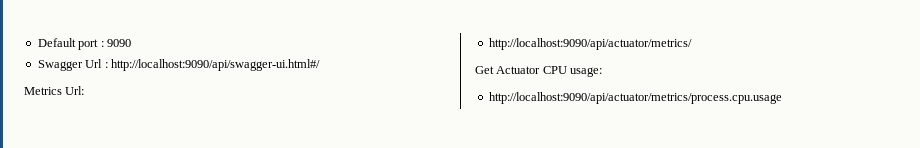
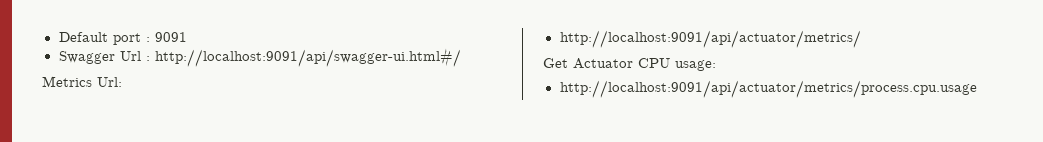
- Default port : 9090
+ Default port : 9091
- Swagger Url : http://localhost:9090/api/swagger-ui.html#/
+ Swagger Url : http://localhost:9091/api/swagger-ui.html#/
- http://localhost:9090/api/actuator/metrics/
+ http://localhost:9091/api/actuator/metrics/
- http://localhost:9090/api/actuator/metrics/process.cpu.usage
+ http://localhost:9091/api/actuator/metrics/process.cpu.usage

